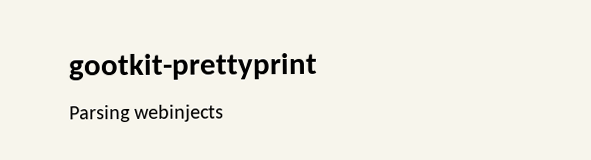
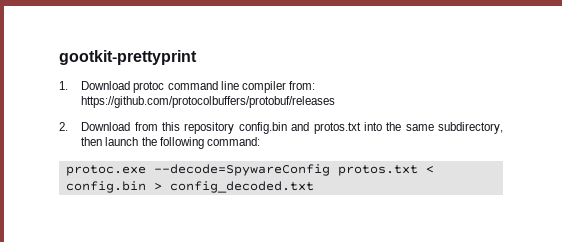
- Parsing webinjects
+ 1. Download protoc command line compiler from: https://github.com/protocolbuffers/protobuf/releases
+ 2. Download from this repository config.bin and protos.txt into the same subdirectory, then launch the following command:
+ protoc.exe --decode=SpywareConfig protos.txt < config.bin > config_decoded.txt

